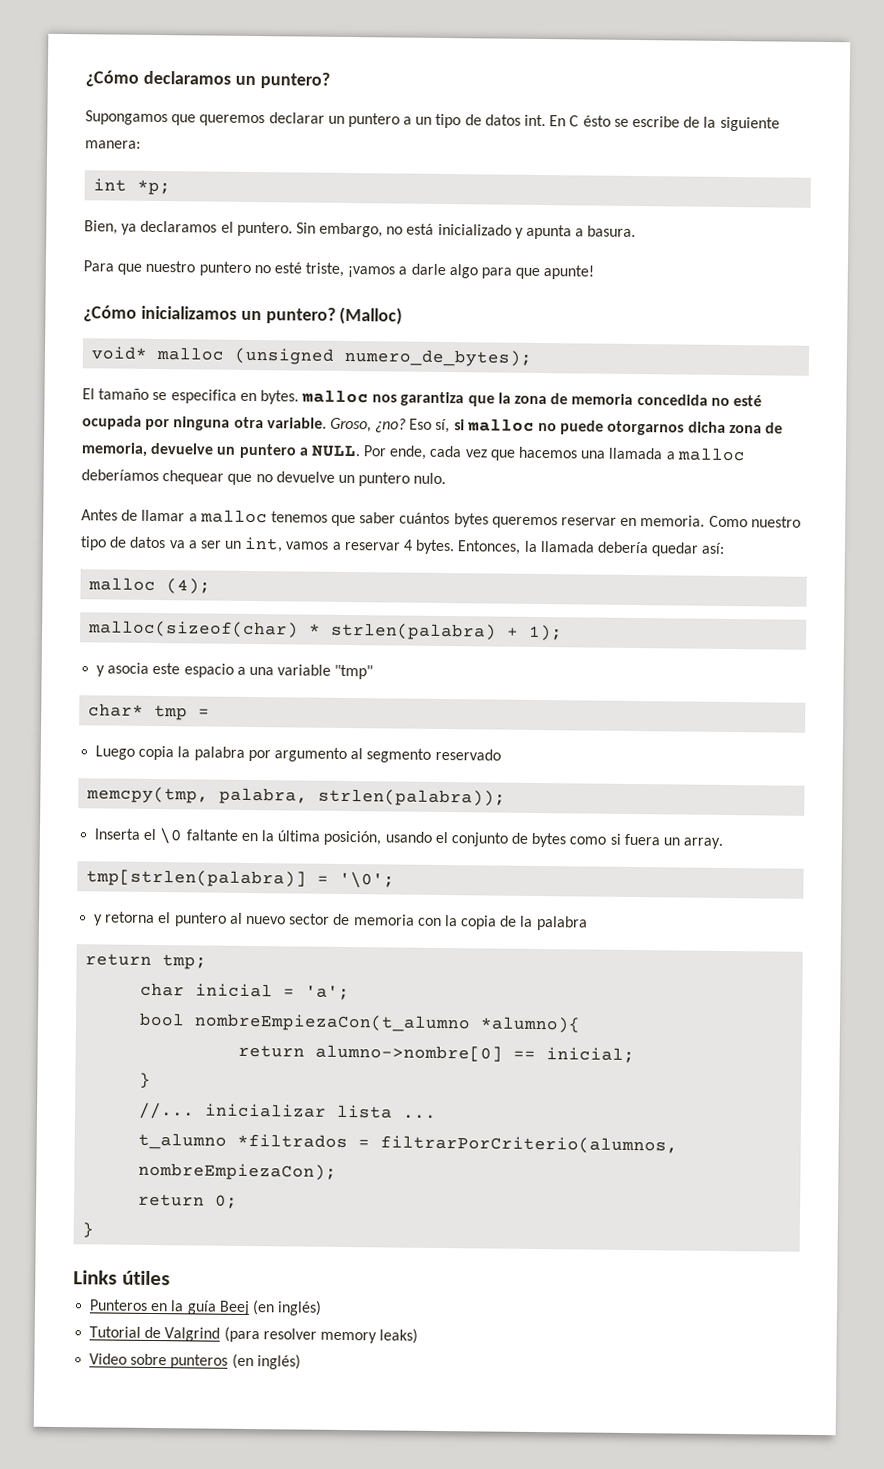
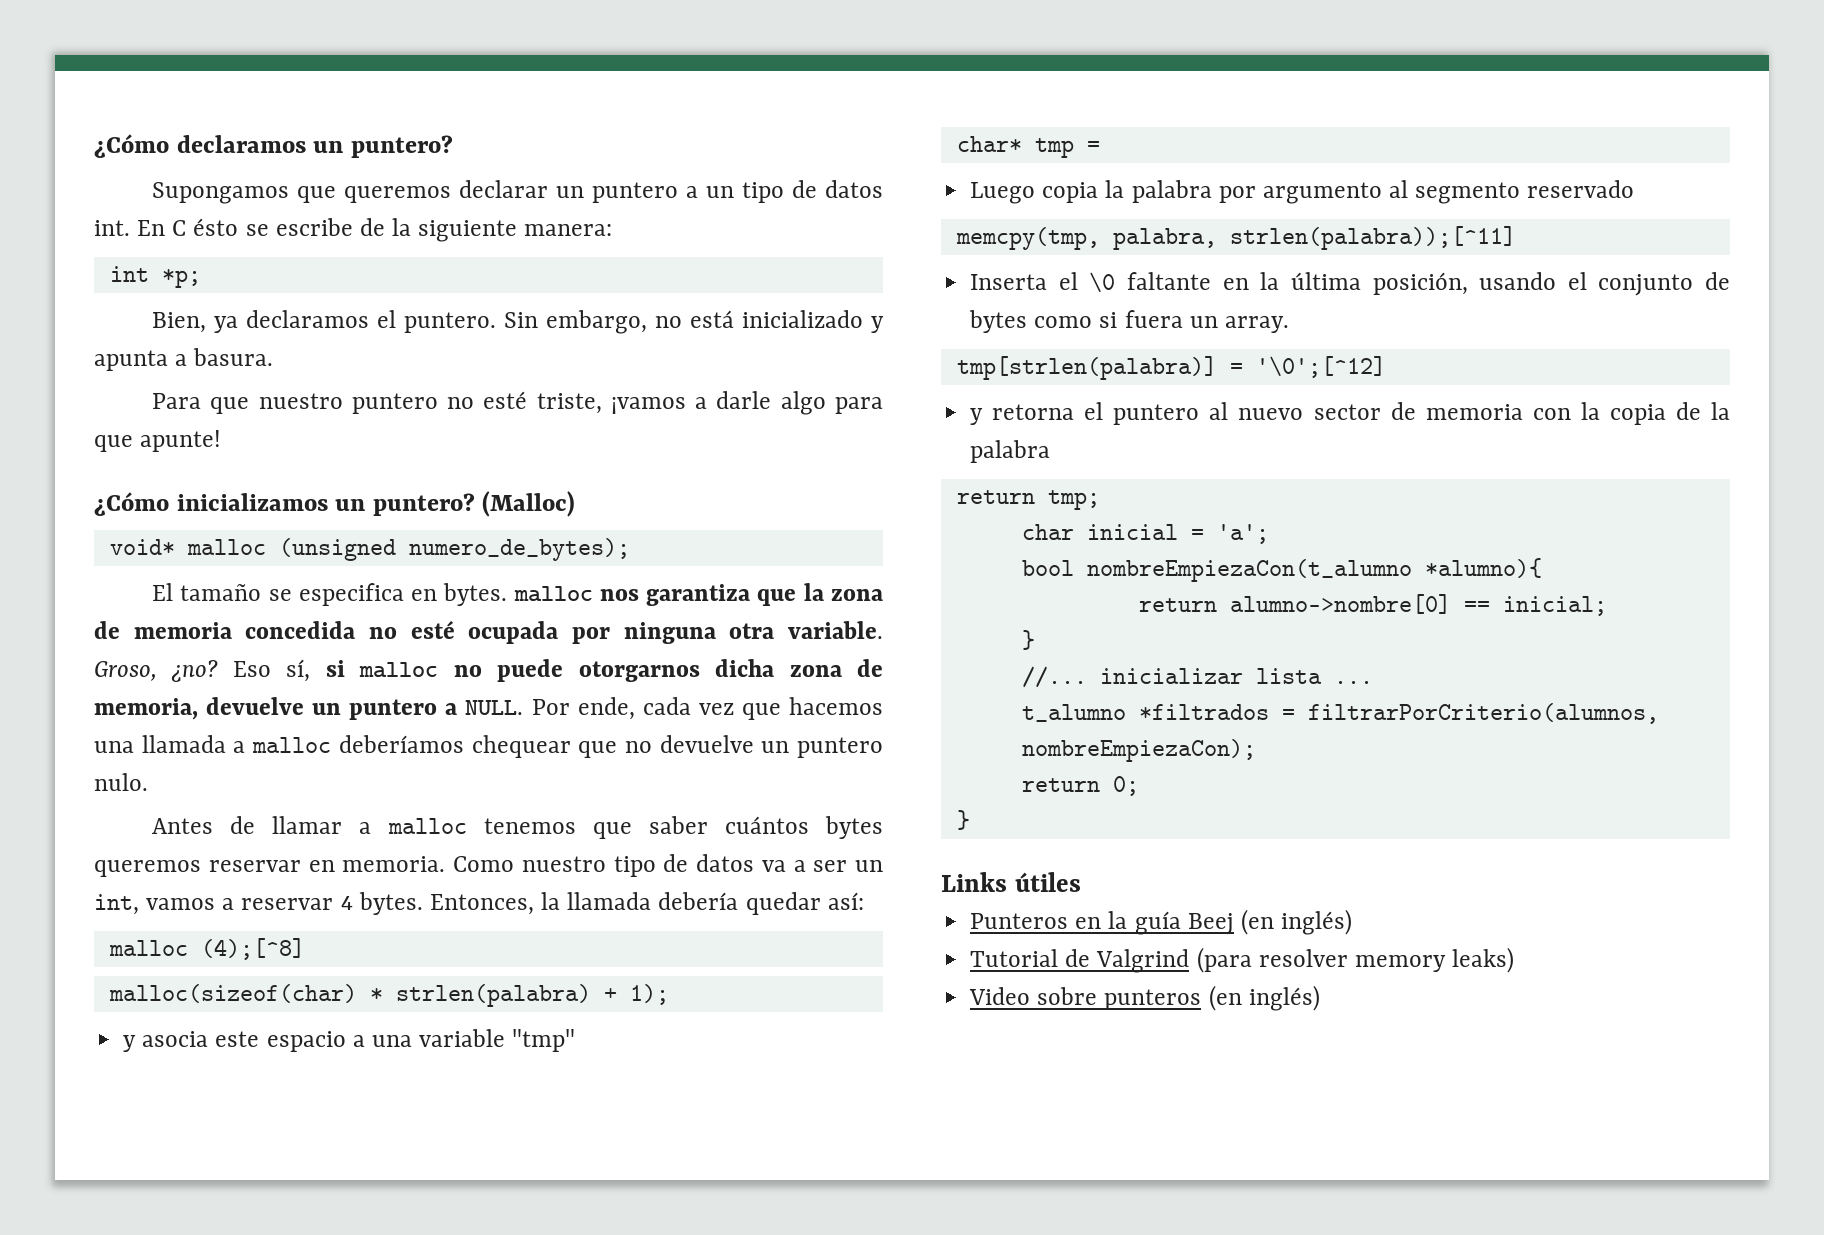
- malloc (4);
+ malloc (4);[^8]
- memcpy(tmp, palabra, strlen(palabra));
+ memcpy(tmp, palabra, strlen(palabra));[^11]
- tmp[strlen(palabra)] = '\0';
+ tmp[strlen(palabra)] = '\0';[^12]

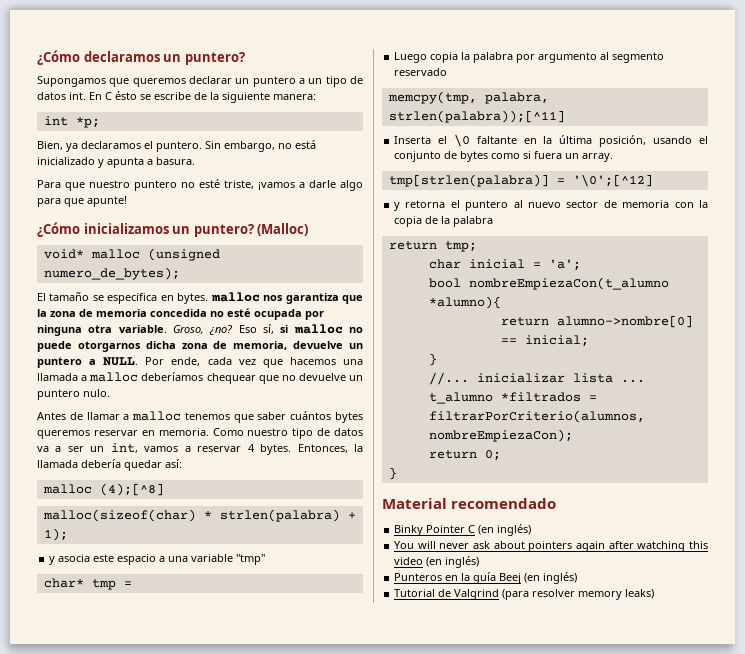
- Links útiles
+ Material recomendado
+ Binky Pointer C (en inglés)
+ You will never ask about pointers again after watching this video (en inglés)
- Video sobre punteros (en inglés)

